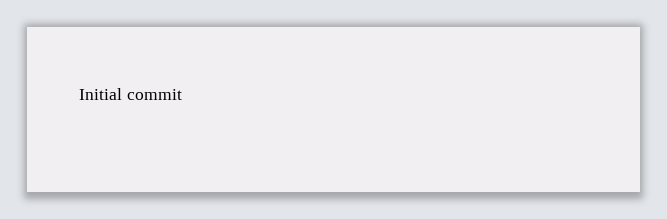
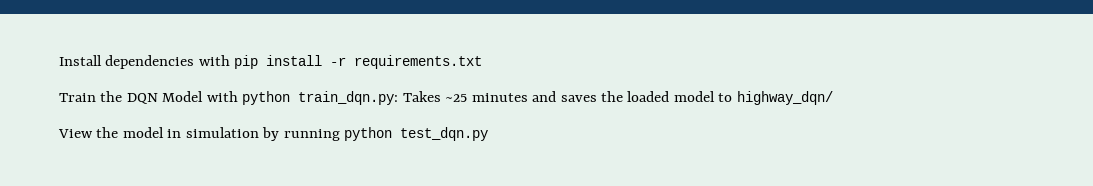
- Initial commit
+ Install dependencies with pip install -r requirements.txt
+ Train the DQN Model with python train_dqn.py: Takes ~25 minutes and saves the loaded model to highway_dqn/
+ View the model in simulation by running python test_dqn.py

